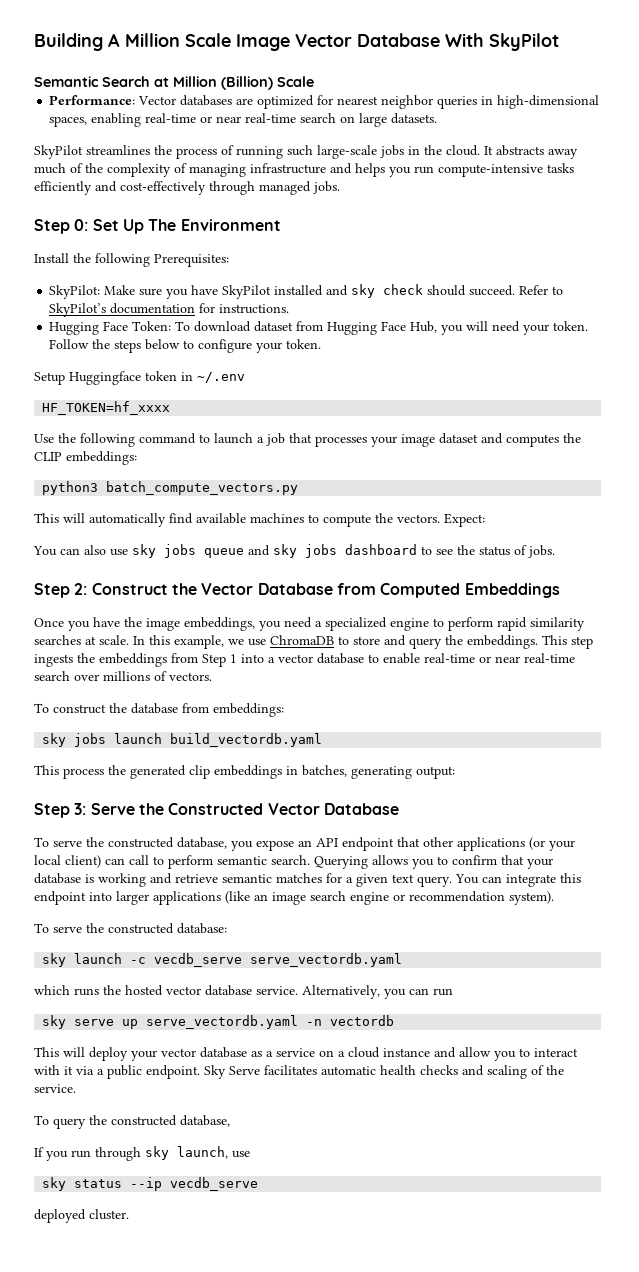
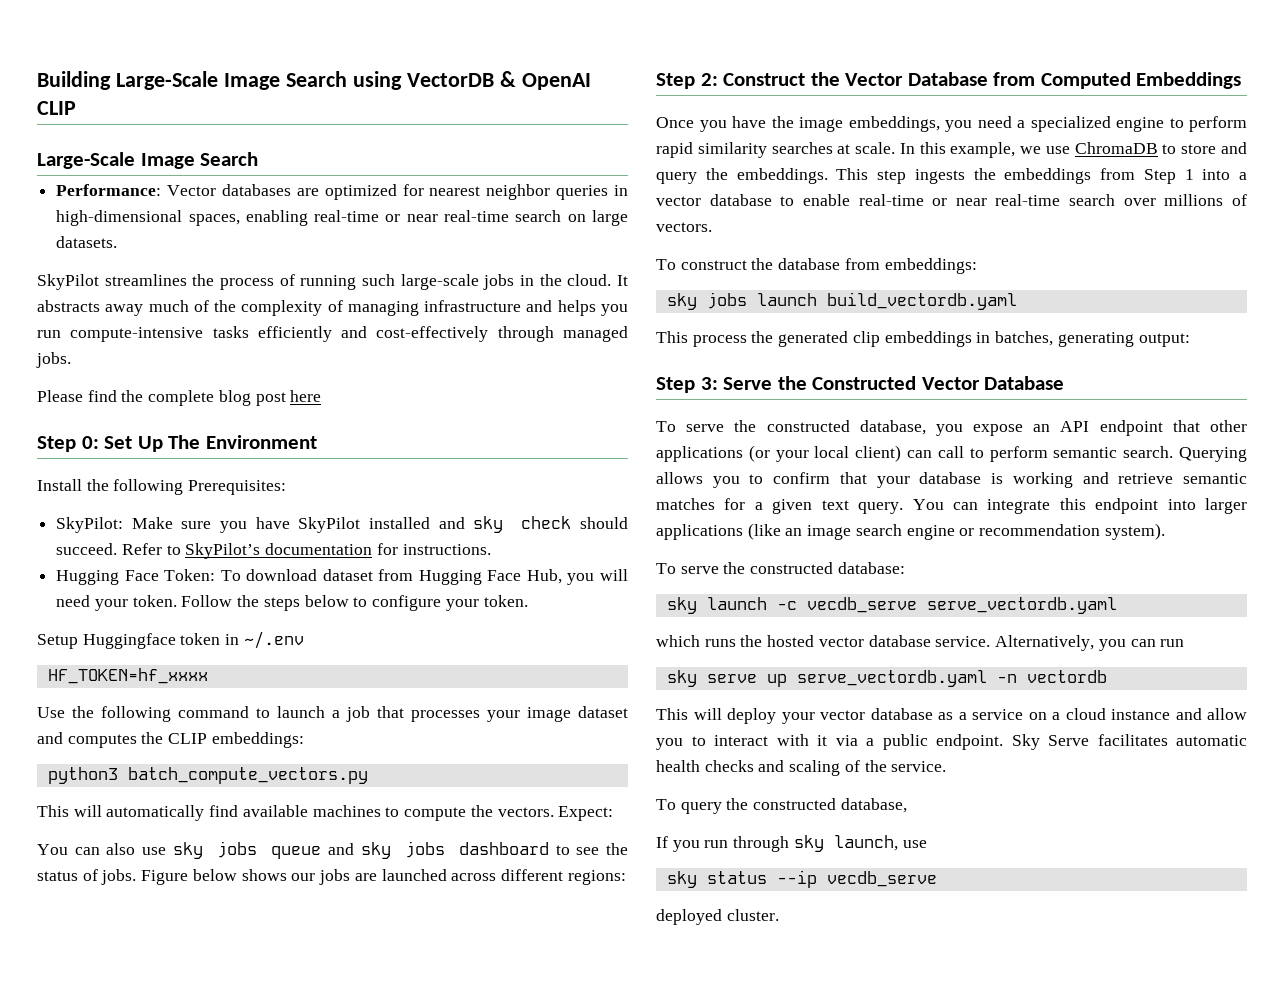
- Building A Million Scale Image Vector Database With SkyPilot
- Semantic Search at Million (Billion) Scale
+ Building Large-Scale Image Search using VectorDB & OpenAI CLIP
+ Large-Scale Image Search
+ Please find the complete blog post here
+ Figure below shows our jobs are launched across different regions:

